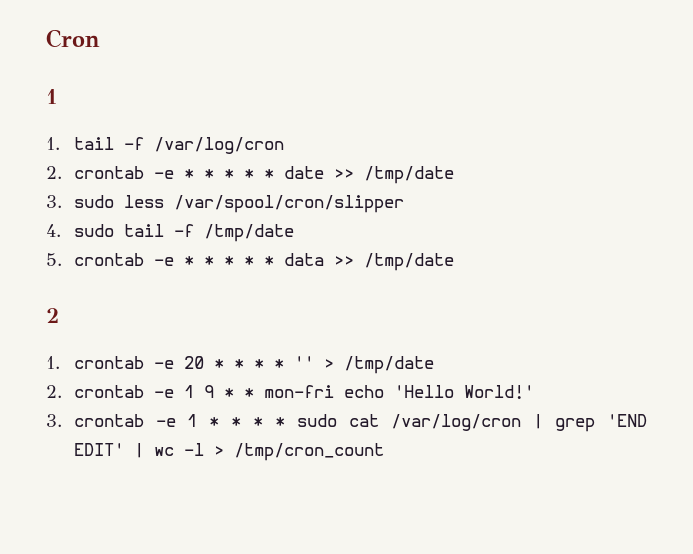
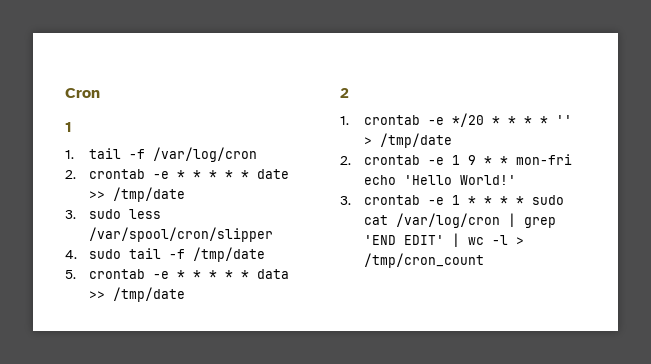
- 1. crontab -e 20 * * * * '' > /tmp/date
+ 1. crontab -e */20 * * * * '' > /tmp/date

